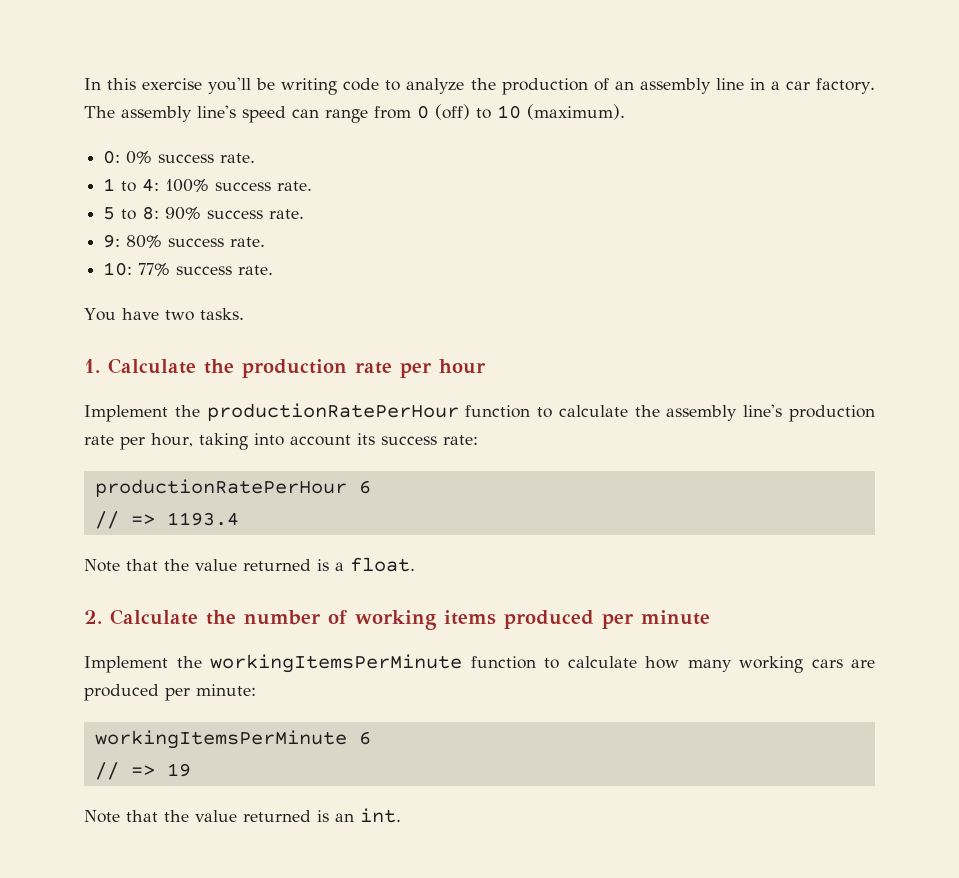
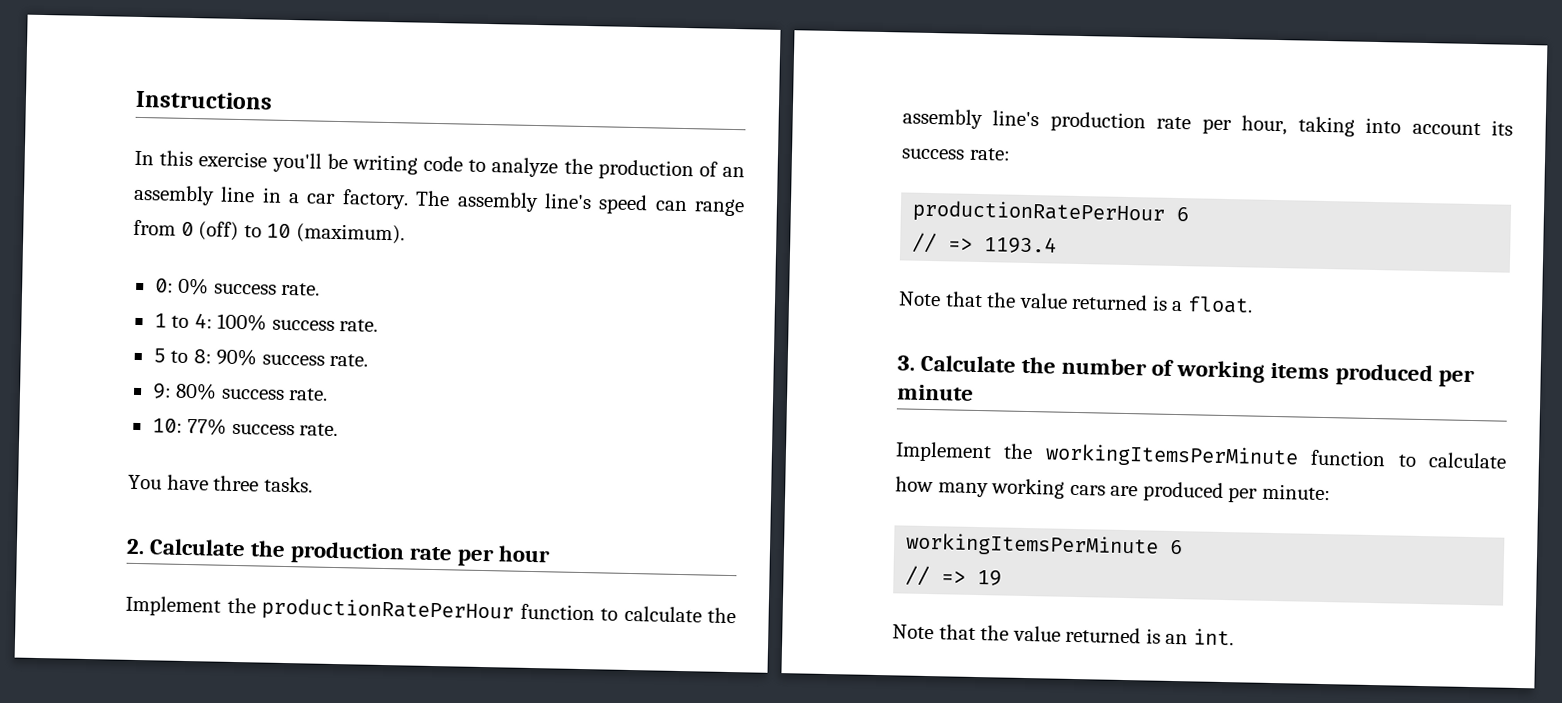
+ Instructions
- You have two tasks.
+ You have three tasks.
- 1. Calculate the production rate per hour
+ 2. Calculate the production rate per hour
- 2. Calculate the number of working items produced per minute
+ 3. Calculate the number of working items produced per minute

